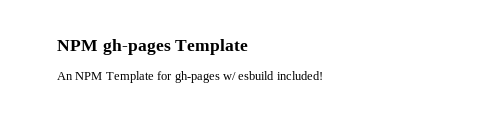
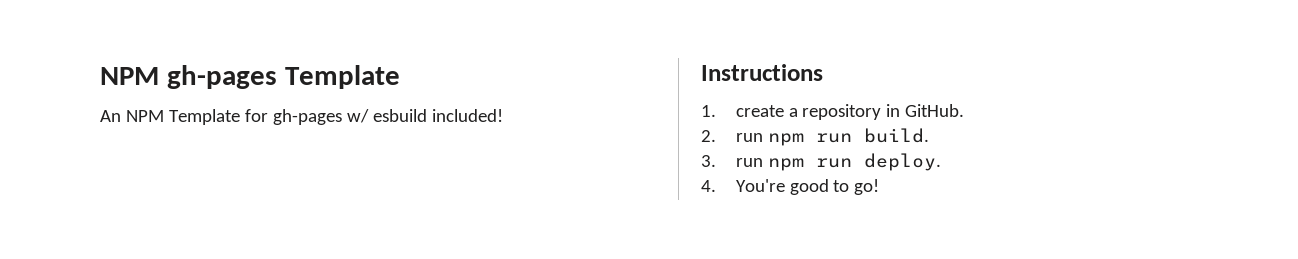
+ Instructions
+ 1. create a repository in GitHub.
+ 2. run npm run build.
+ 3. run npm run deploy.
+ 4. You're good to go!

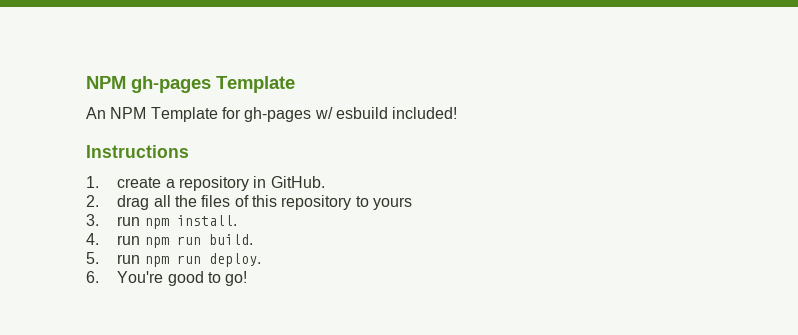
- 2. run npm run build.
+ 2. drag all the files of this repository to yours
+ 3. run npm install.
+ 4. run npm run build.
- 3. run npm run deploy.
+ 5. run npm run deploy.
- 4. You're good to go!
+ 6. You're good to go!

